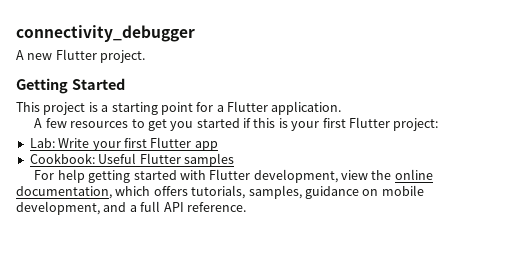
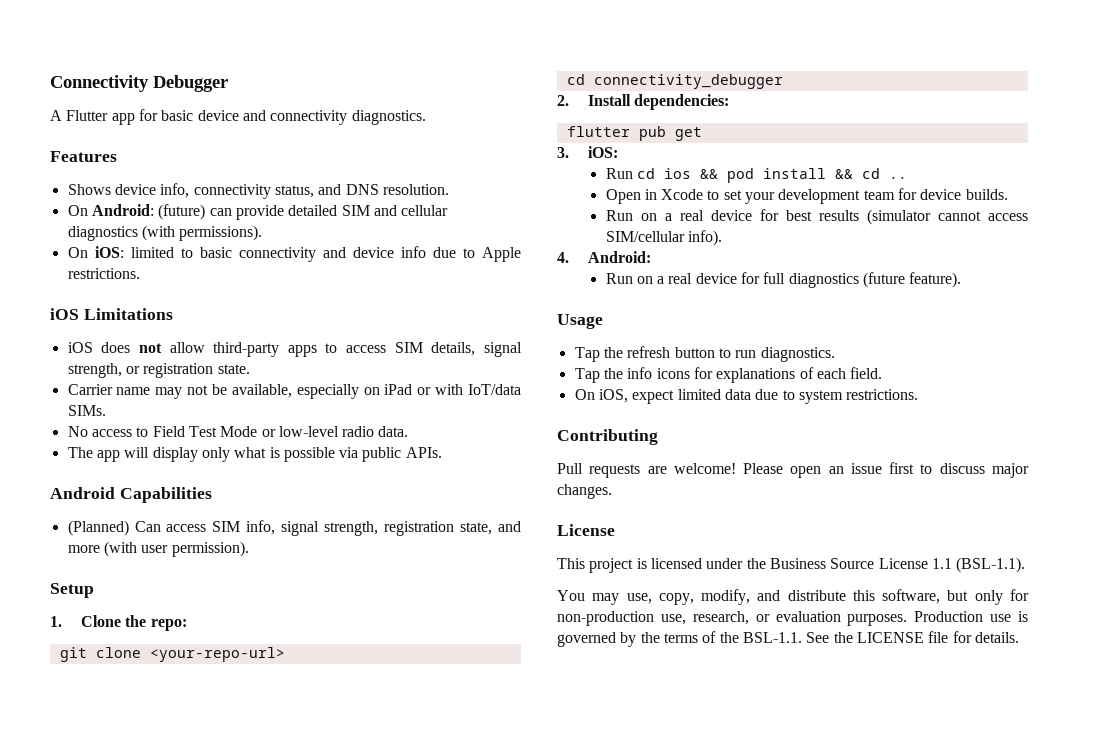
- connectivity_debugger
- A new Flutter project.
- Getting Started
- This project is a starting point for a Flutter application.
- A few resources to get you started if this is your first Flutter project:
- Lab: Write your first Flutter app
- Cookbook: Useful Flutter samples
- For help getting started with Flutter development, view the online documentation, which offers tutorials, samples, guidance on mobile development, and a full API reference.
+ Connectivity Debugger
+ A Flutter app for basic device and connectivity diagnostics.
+ Features
+ Shows device info, connectivity status, and DNS resolution.
+ On Android: (future) can provide detailed SIM and cellular diagnostics (with permissions).
+ On iOS: limited to basic connectivity and device info due to Apple restrictions.
+ iOS Limitations
+ iOS does not allow third-party apps to access SIM details, signal strength, or registration state.
+ Carrier name may not be available, especially on iPad or with IoT/data SIMs.
+ No access to Field Test Mode or low-level radio data.
+ The app will display only what is possible via public APIs.
+ Android Capabilities
+ (Planned) Can access SIM info, signal strength, registration state, and more (with user permission).
+ Setup
+ 1. Clone the repo:
+ git clone <your-repo-url>
+ cd connectivity_debugger
+ 2. Install dependencies:
+ flutter pub get
+ 3. iOS:
+ Run cd ios && pod install && cd ..
+ Open in Xcode to set your development team for device builds.
+ Run on a real device for best results (simulator cannot access SIM/cellular info).
+ 4. Android:
+ Run on a real device for full diagnostics (future feature).
+ Usage
+ Tap the refresh button to run diagnostics.
+ Tap the info icons for explanations of each field.
+ On iOS, expect limited data due to system restrictions.
+ Contributing
+ Pull requests are welcome! Please open an issue first to discuss major changes.
+ License
+ This project is licensed under the Business Source License 1.1 (BSL-1.1).
+ You may use, copy, modify, and distribute this software, but only for non-production use, research, or evaluation purposes. Production use is governed by the terms of the BSL-1.1. See the LICENSE file for details.

